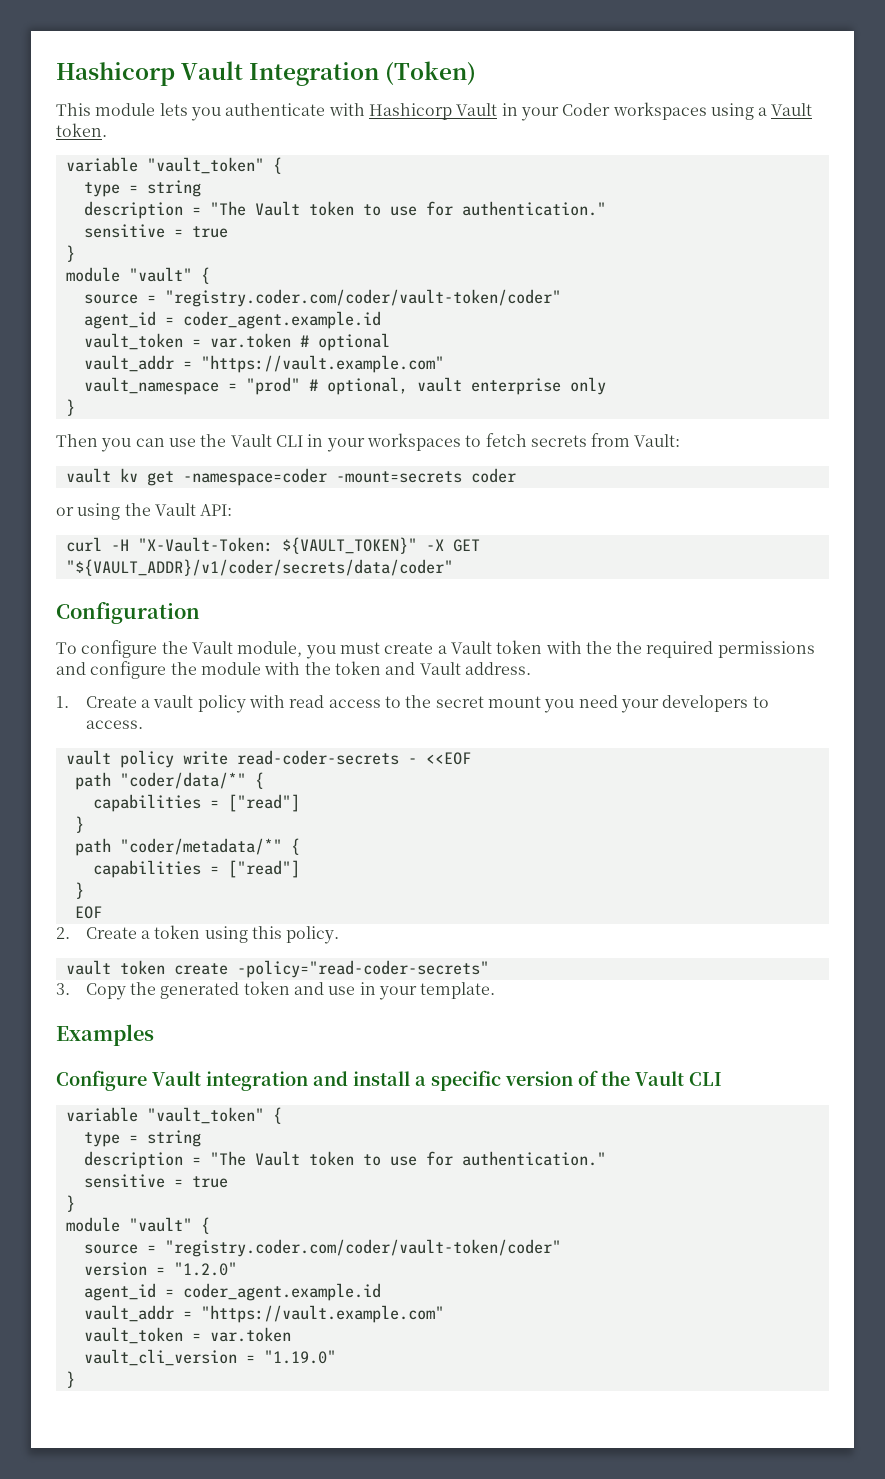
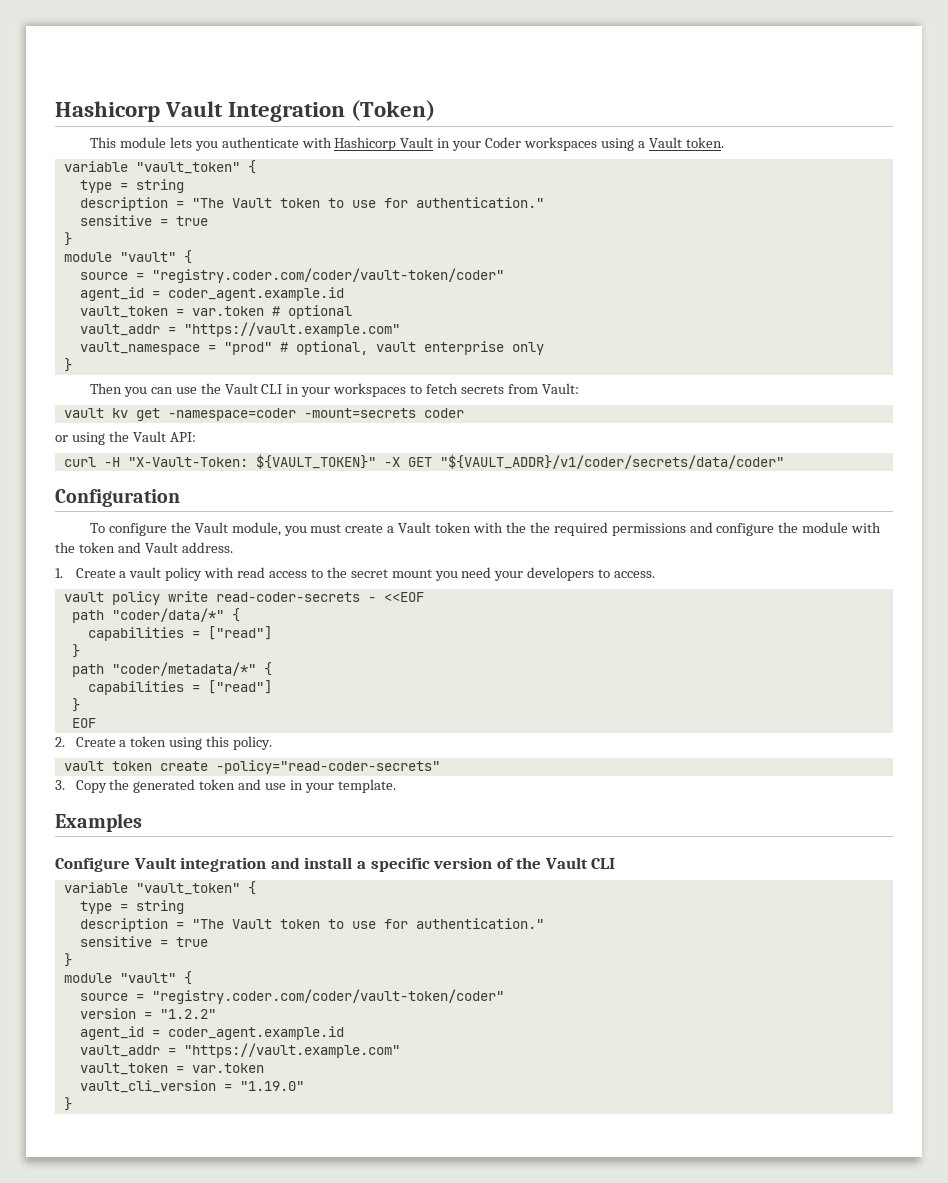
- version = "1.2.0"
+ version = "1.2.2"

